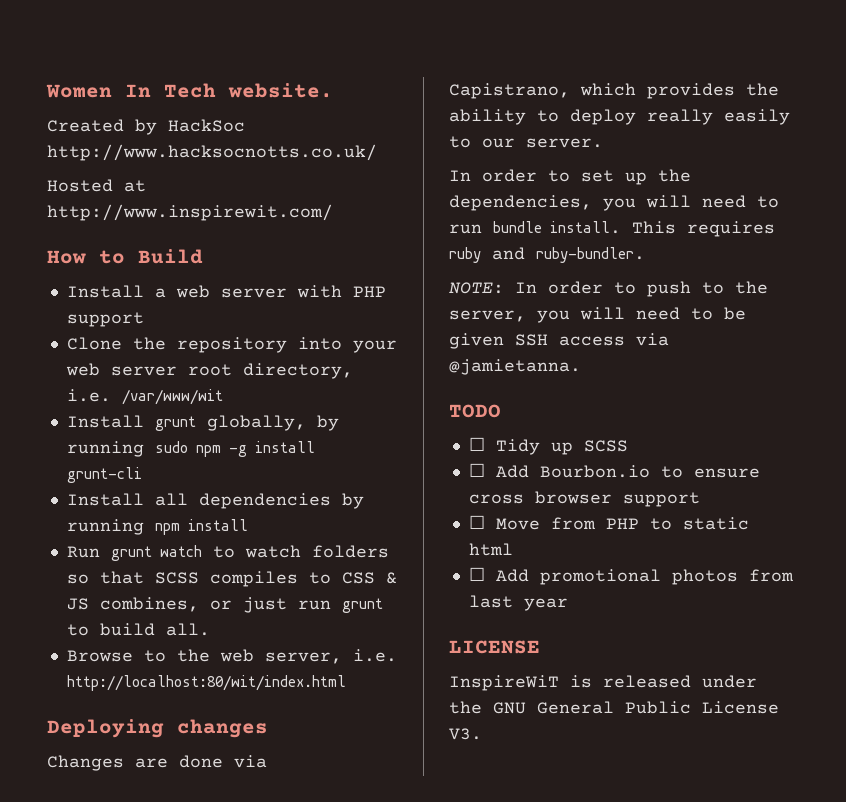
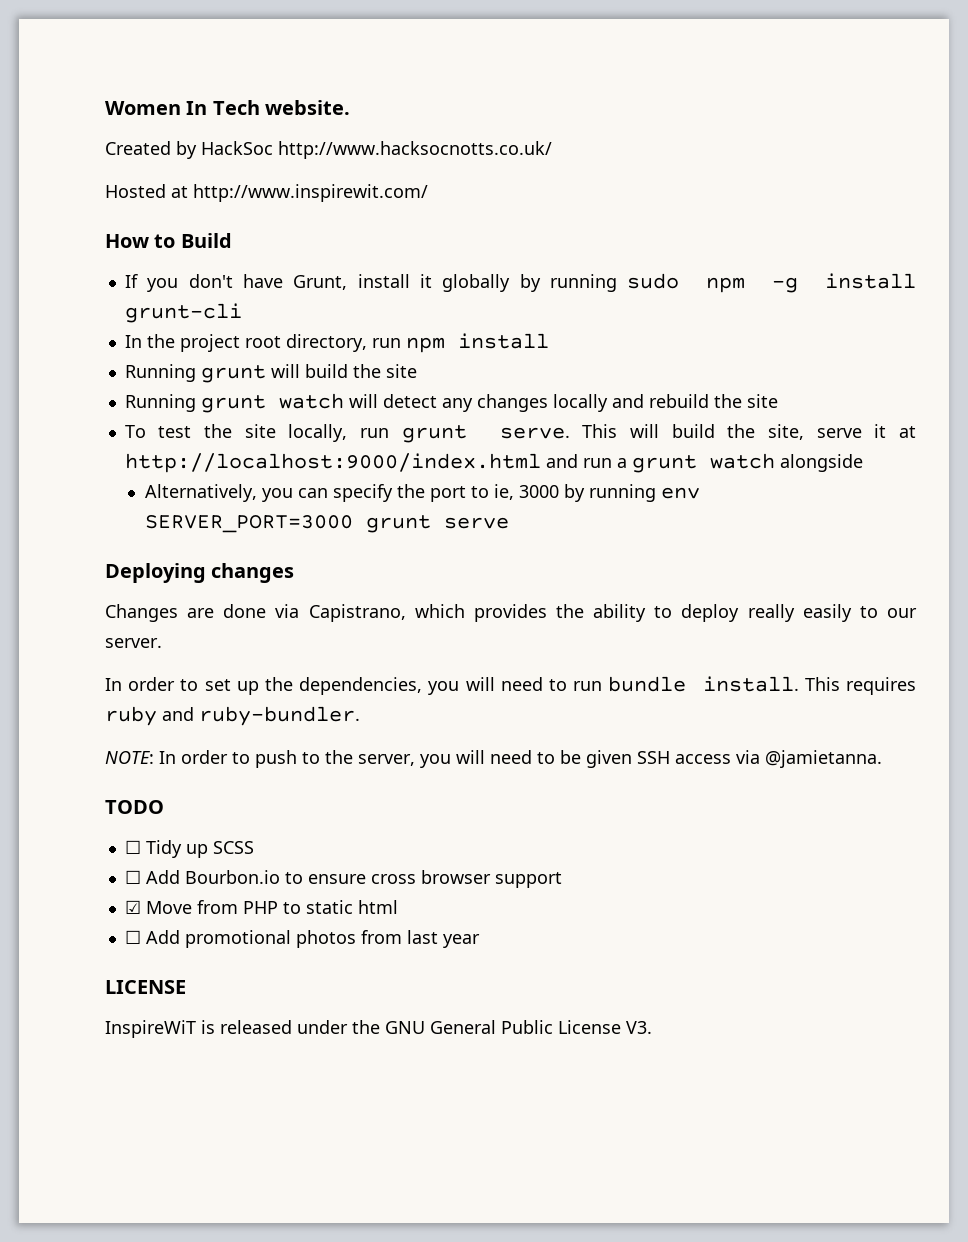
- Install a web server with PHP support
- Clone the repository into your web server root directory, i.e. /var/www/wit
- Install grunt globally, by running sudo npm -g install grunt-cli
+ If you don't have Grunt, install it globally by running sudo npm -g install grunt-cli
- Install all dependencies by running npm install
- Run grunt watch to watch folders so that SCSS compiles to CSS & JS combines, or just run grunt to build all.
- Browse to the web server, i.e. http://localhost:80/wit/index.html
+ In the project root directory, run npm install
+ Running grunt will build the site
+ Running grunt watch will detect any changes locally and rebuild the site
+ To test the site locally, run grunt serve. This will build the site, serve it at http://localhost:9000/index.html and run a grunt watch alongside
+ Alternatively, you can specify the port to ie, 3000 by running env SERVER_PORT=3000 grunt serve
- ☐ Move from PHP to static html
+ ☑ Move from PHP to static html

